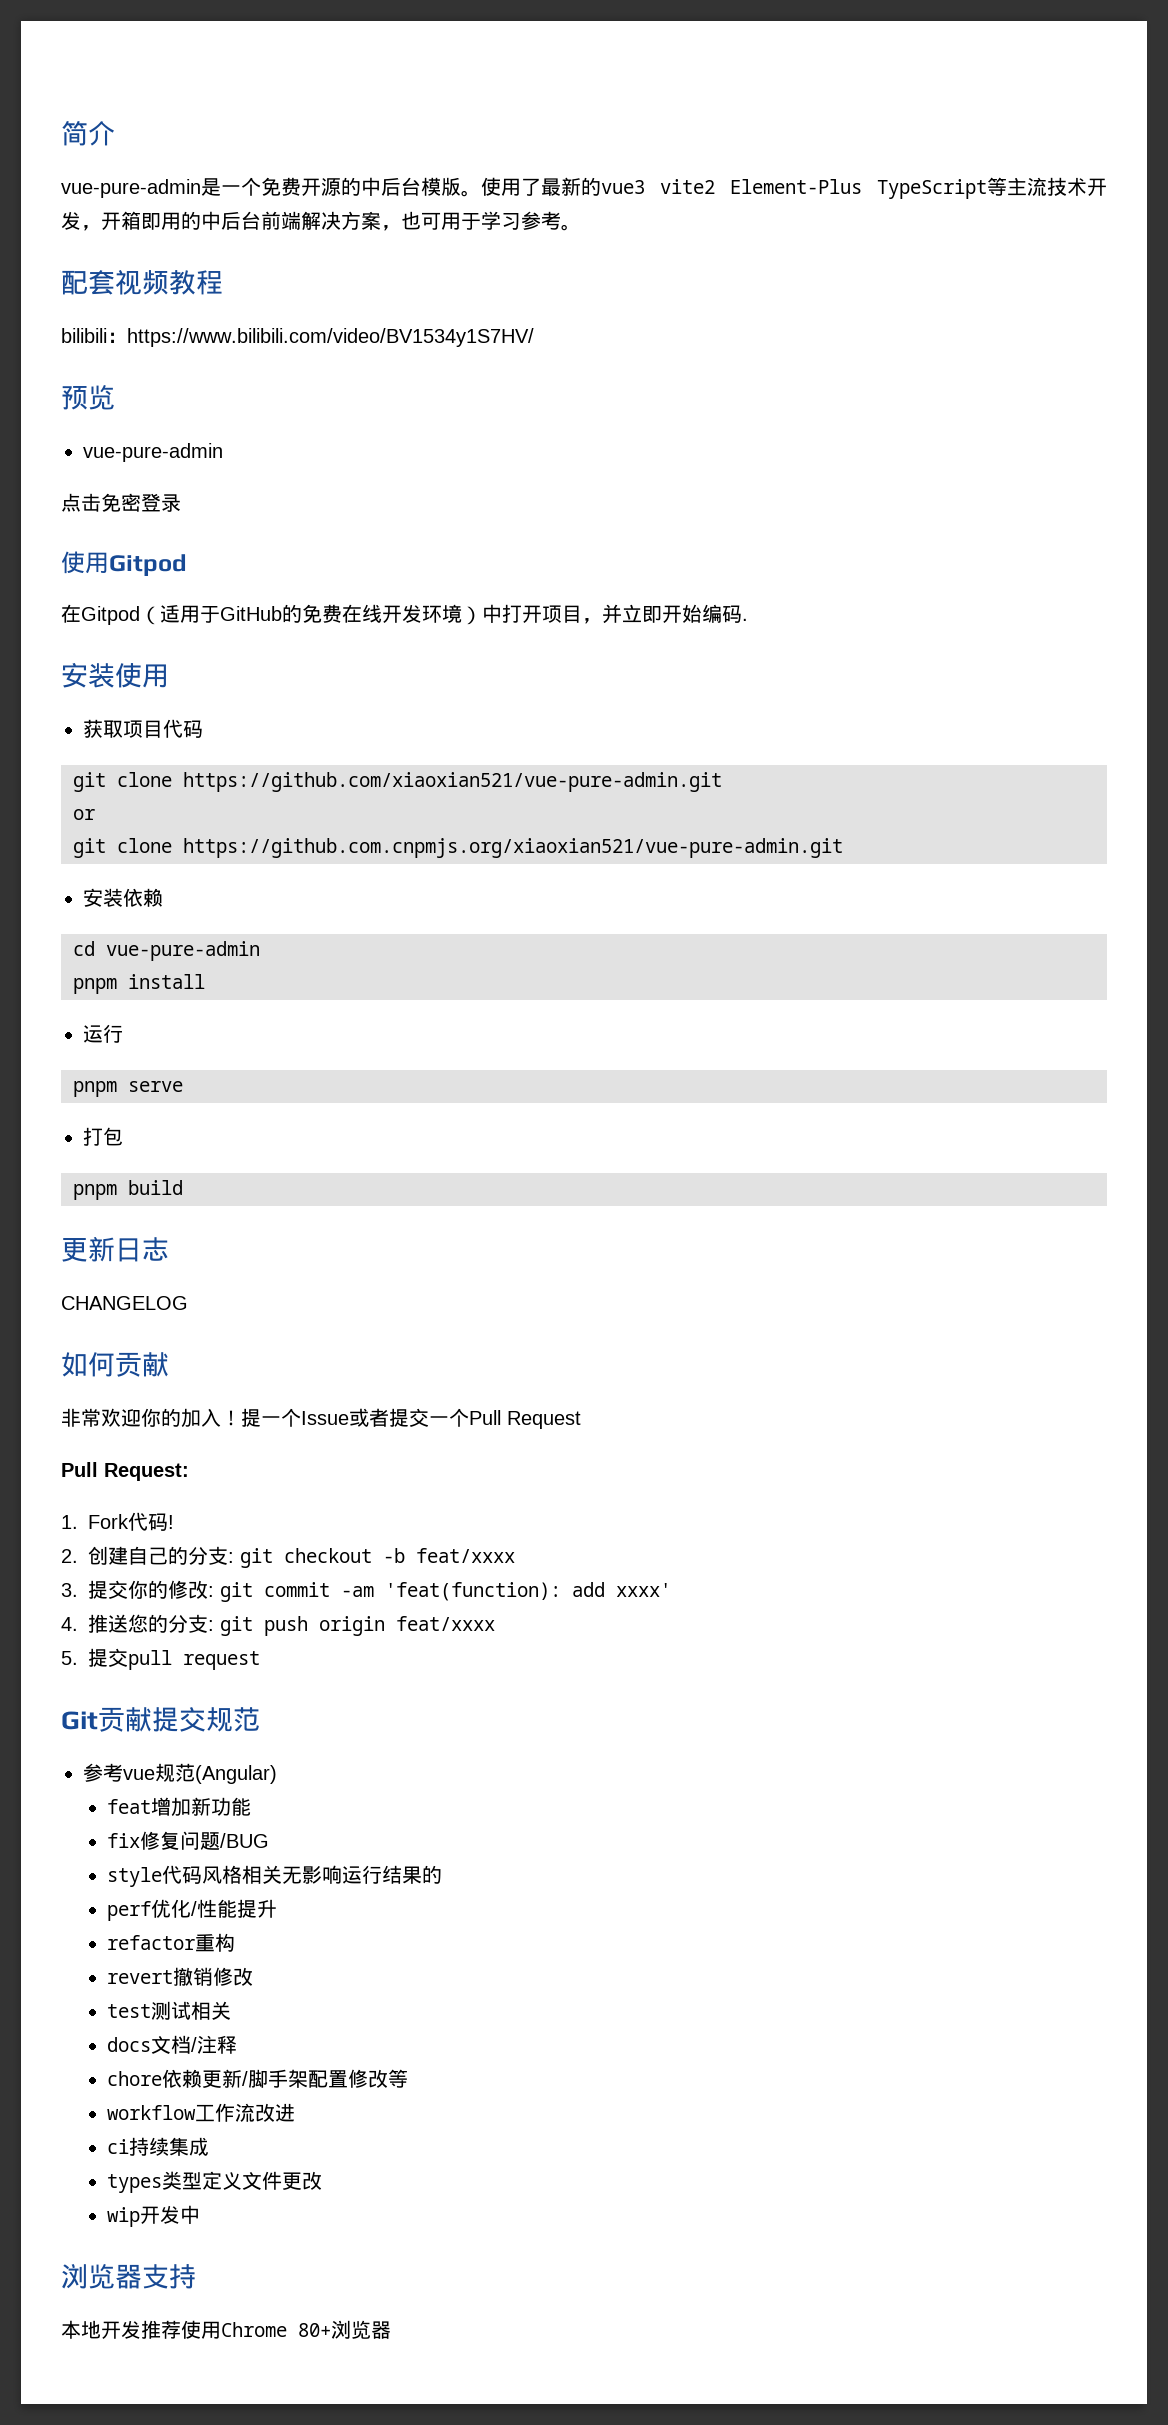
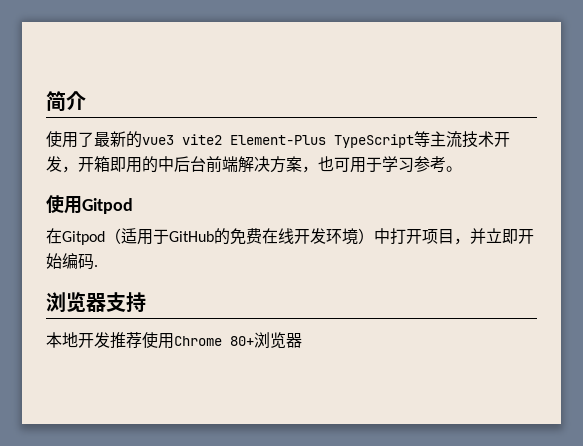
- vue-pure-admin是一个免费开源的中后台模版。
- 配套视频教程
- bilibili：https://www.bilibili.com/video/BV1534y1S7HV/
- 预览
- vue-pure-admin
- 点击免密登录
- 安装使用
- 获取项目代码
- git clone https://github.com/xiaoxian521/vue-pure-admin.git
- or
- git clone https://github.com.cnpmjs.org/xiaoxian521/vue-pure-admin.git
- 安装依赖
- cd vue-pure-admin
- pnpm install
- 运行
- pnpm serve
- 打包
- pnpm build
- 更新日志
- CHANGELOG
- 如何贡献
- 非常欢迎你的加入！提一个Issue或者提交一个Pull Request
- Pull Request:
- 1. Fork代码!
- 2.创建自己的分支: git checkout -b feat/xxxx
- 3.提交你的修改: git commit -am 'feat(function): add xxxx'
- 4.推送您的分支: git push origin feat/xxxx
- 5.提交pull request
- Git贡献提交规范
- 参考vue规范(Angular)
- feat增加新功能
- fix修复问题/BUG
- style代码风格相关无影响运行结果的
- perf优化/性能提升
- refactor重构
- revert撤销修改
- test测试相关
- docs文档/注释
- chore依赖更新/脚手架配置修改等
- workflow工作流改进
- ci持续集成
- types类型定义文件更改
- wip开发中

